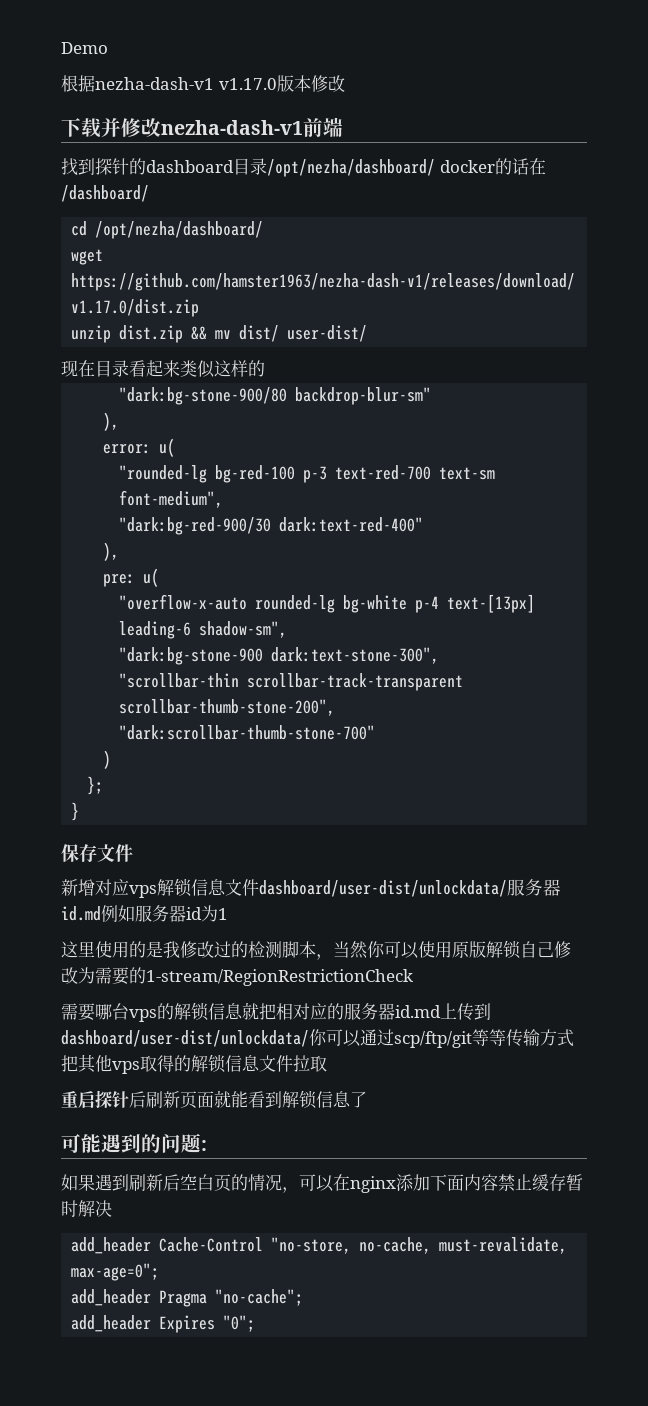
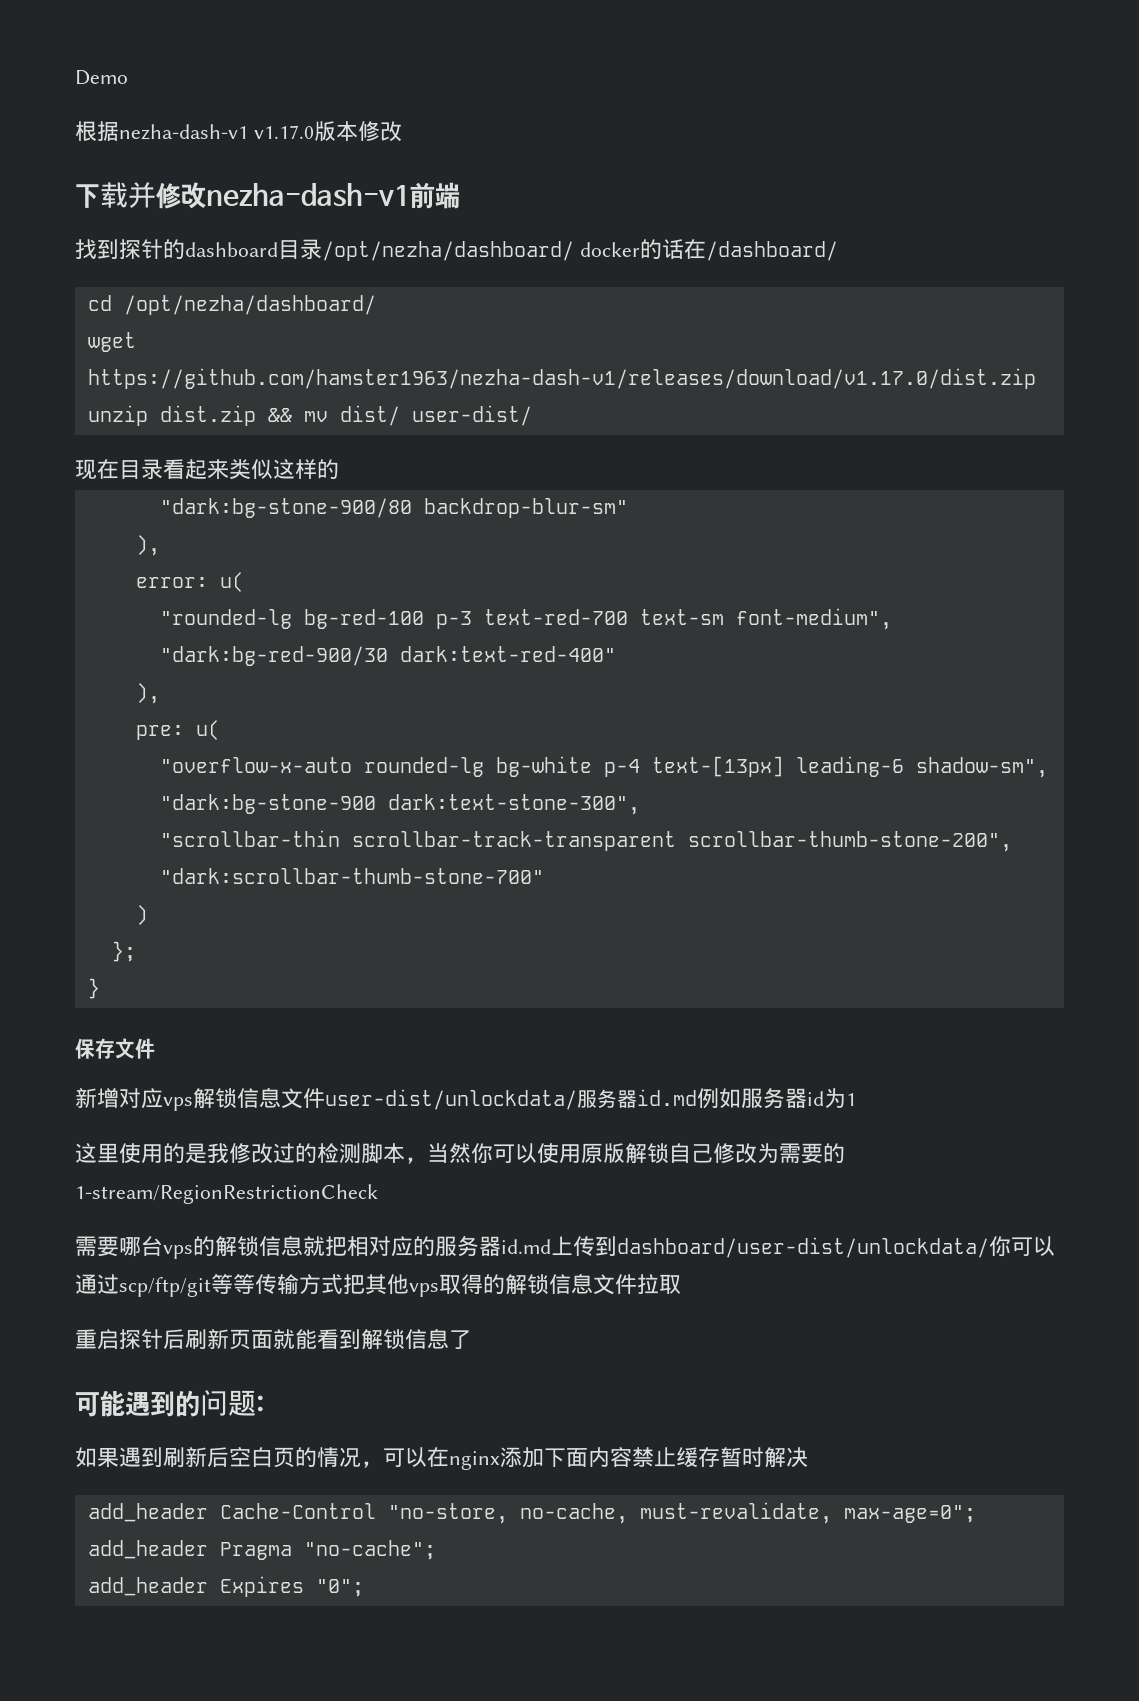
- 新增对应vps解锁信息文件dashboard/user-dist/unlockdata/服务器id.md例如服务器id为1
+ 新增对应vps解锁信息文件user-dist/unlockdata/服务器id.md例如服务器id为1

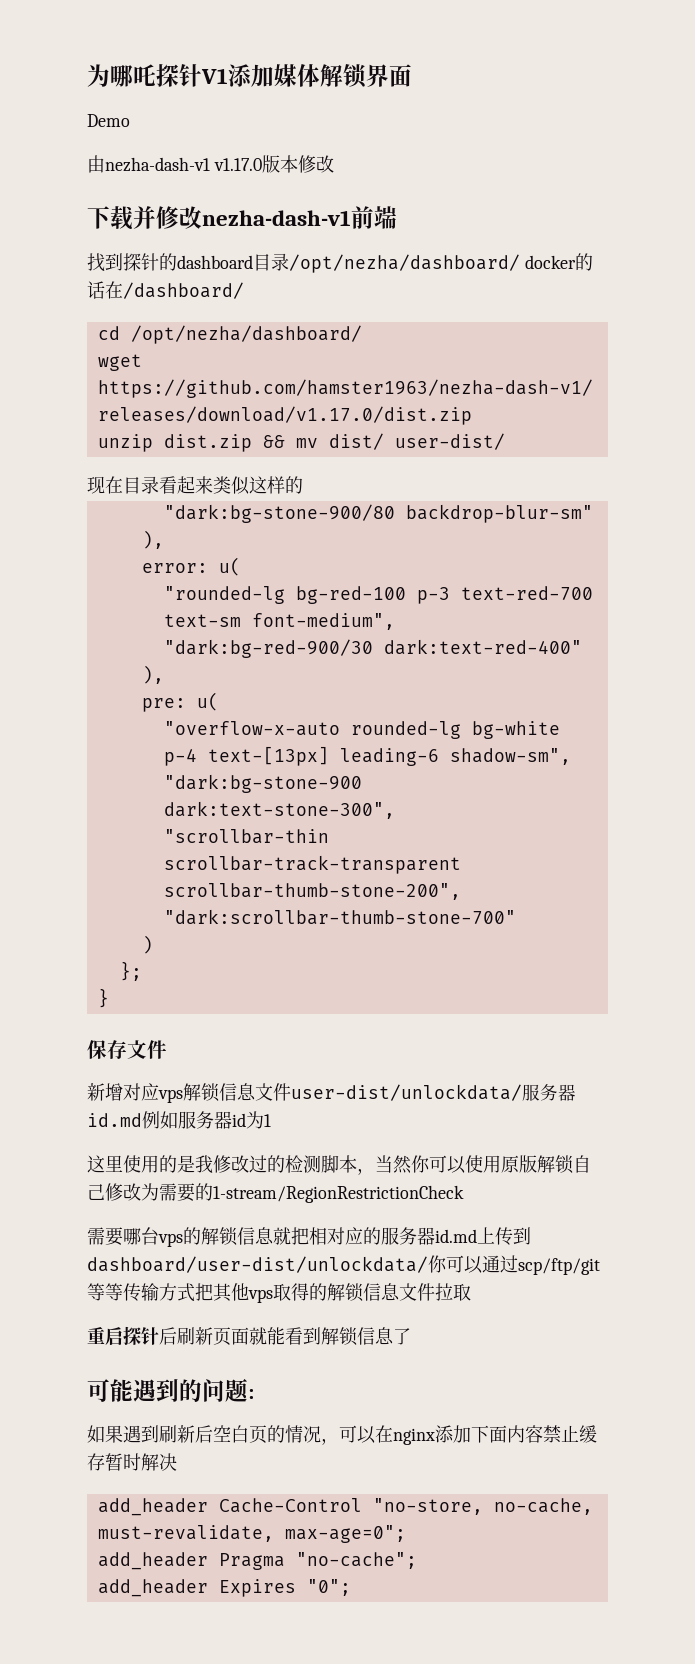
+ 为哪吒探针V1添加媒体解锁界面
- 根据nezha-dash-v1 v1.17.0版本修改
+ 由nezha-dash-v1 v1.17.0版本修改

